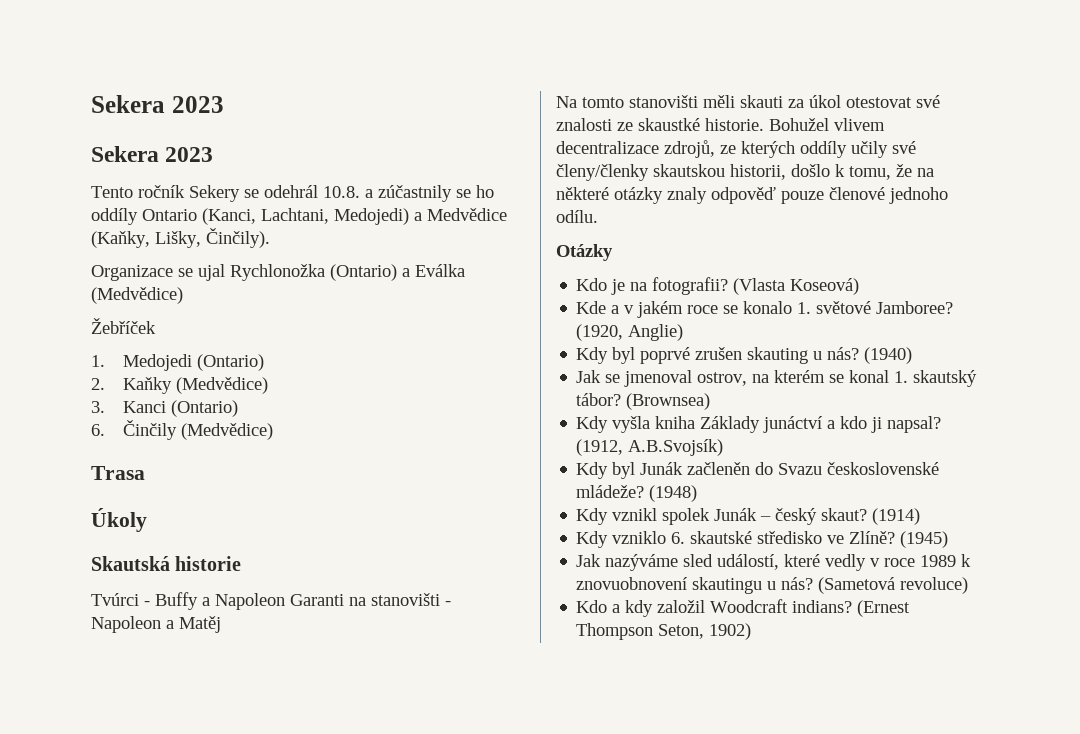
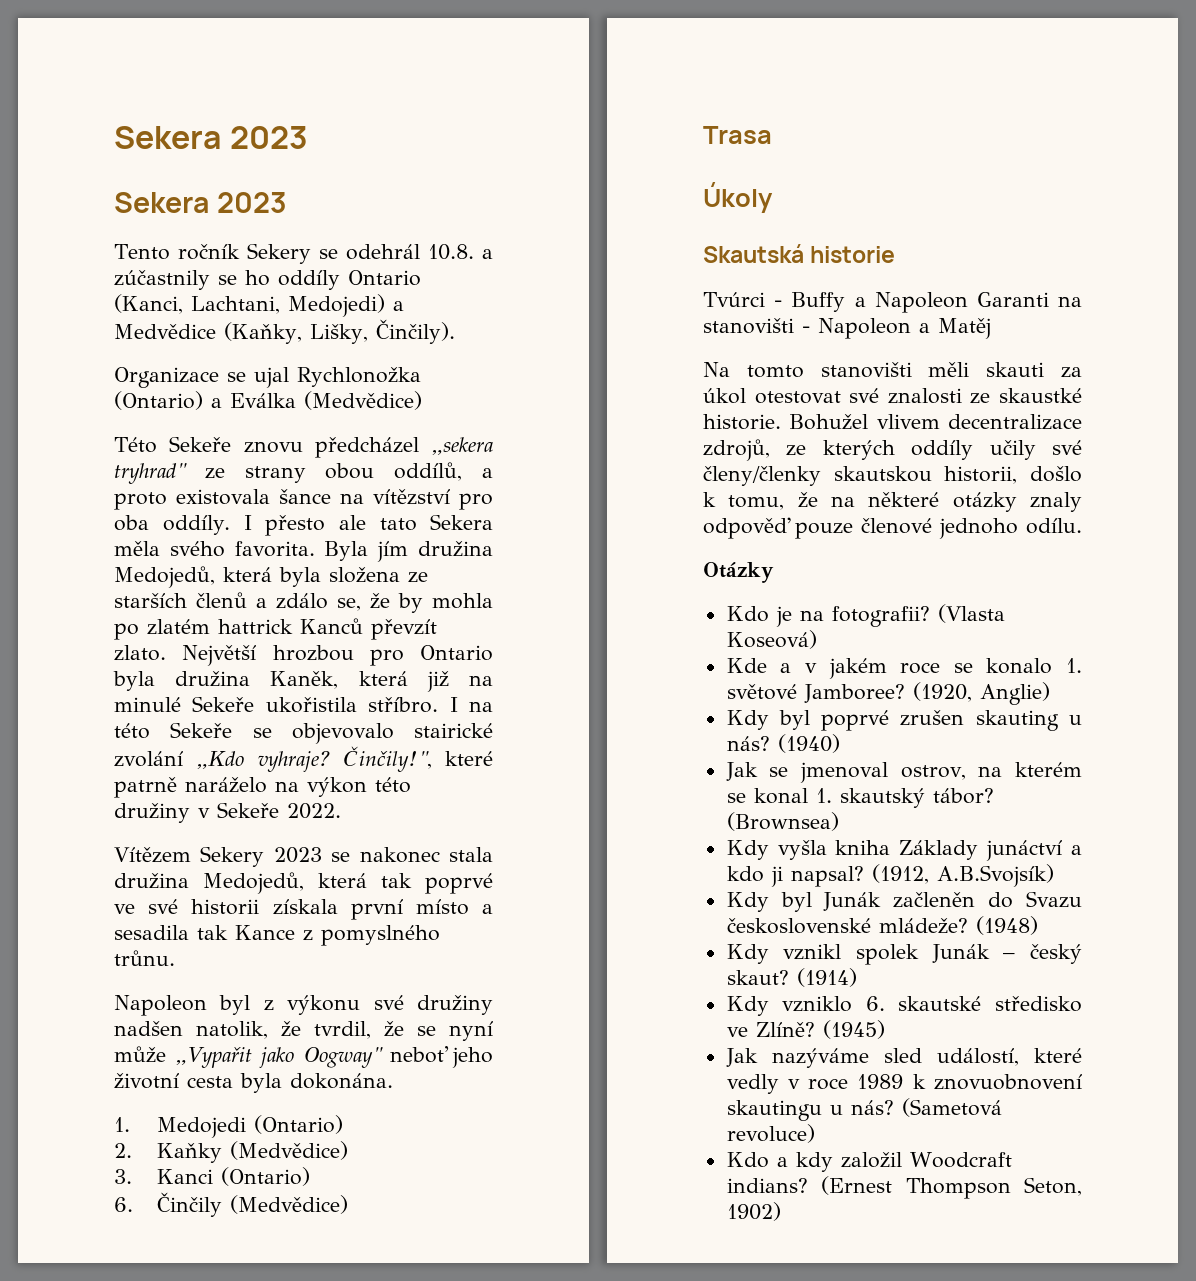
- Žebříček
+ Této Sekeře znovu předcházel „sekera tryhrad" ze strany obou oddílů, a proto existovala šance na vítězství pro oba oddíly. I přesto ale tato Sekera měla svého favorita. Byla jím družina Medojedů, která byla složena ze starších členů a zdálo se, že by mohla po zlatém hattrick Kanců převzít zlato. Největší hrozbou pro Ontario byla družina Kaněk, která již na minulé Sekeře ukořistila stříbro. I na této Sekeře se objevovalo stairické zvolání „Kdo vyhraje? Činčily!", které patrně naráželo na výkon této družiny v Sekeře 2022.
+ Vítězem Sekery 2023 se nakonec stala družina Medojedů, která tak poprvé ve své historii získala první místo a sesadila tak Kance z pomyslného trůnu.
+ Napoleon byl z výkonu své družiny nadšen natolik, že tvrdil, že se nyní může „Vypařit jako Oogway" neboť jeho životní cesta byla dokonána.

